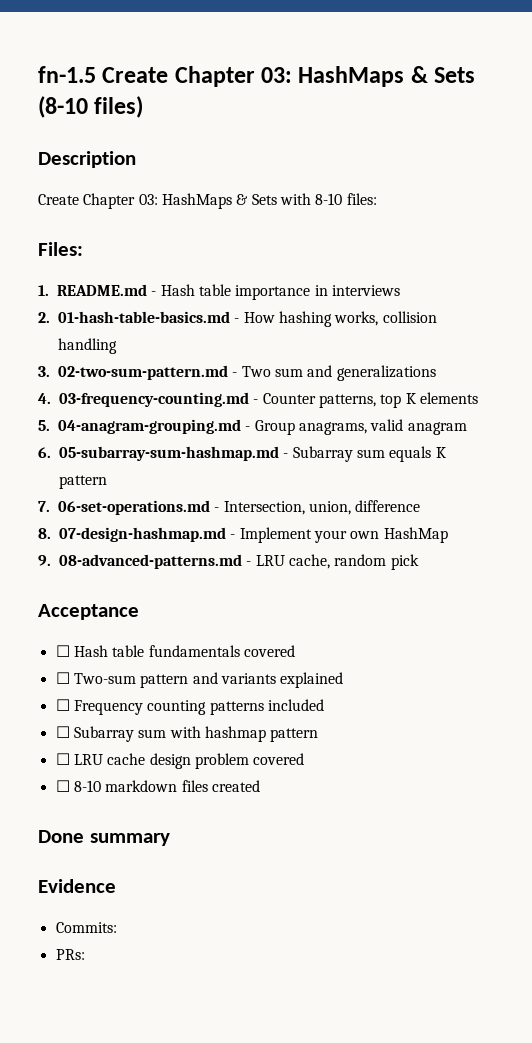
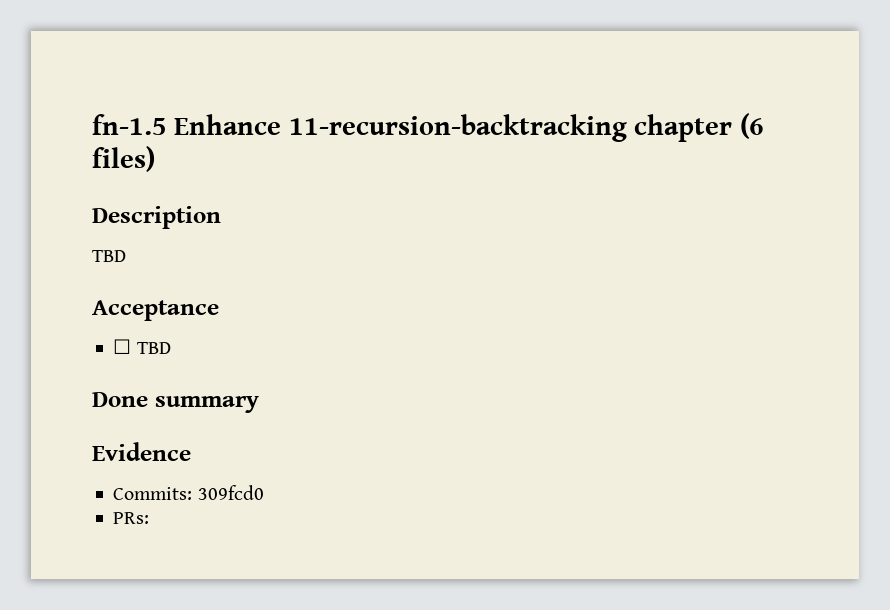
- fn-1.5 Create Chapter 03: HashMaps & Sets (8-10 files)
+ fn-1.5 Enhance 11-recursion-backtracking chapter (6 files)
  Description
- Create Chapter 03: HashMaps & Sets with 8-10 files:
- Files:
- 1. README.md - Hash table importance in interviews
- 2. 01-hash-table-basics.md - How hashing works, collision handling
- 3. 02-two-sum-pattern.md - Two sum and generalizations
- 4. 03-frequency-counting.md - Counter patterns, top K elements
- 5. 04-anagram-grouping.md - Group anagrams, valid anagram
- 6. 05-subarray-sum-hashmap.md - Subarray sum equals K pattern
- 7. 06-set-operations.md - Intersection, union, difference
- 8. 07-design-hashmap.md - Implement your own HashMap
- 9. 08-advanced-patterns.md - LRU cache, random pick
+ TBD
  Acceptance
- ☐ Hash table fundamentals covered
- ☐ Two-sum pattern and variants explained
- ☐ Frequency counting patterns included
- ☐ Subarray sum with hashmap pattern
- ☐ LRU cache design problem covered
- ☐ 8-10 markdown files created
+ ☐ TBD
- Commits:
+ Commits: 309fcd0

